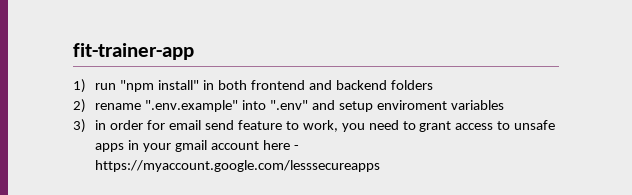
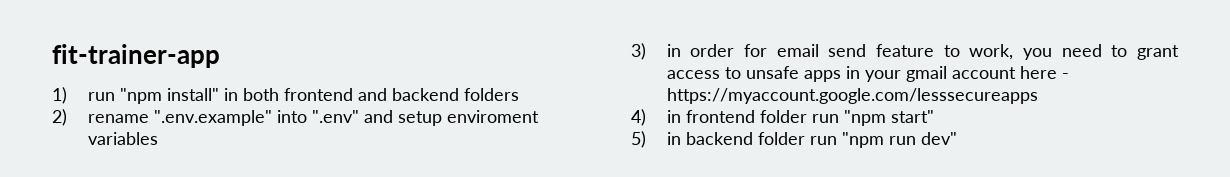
+ 4) in frontend folder run "npm start"
+ 5) in backend folder run "npm run dev"

